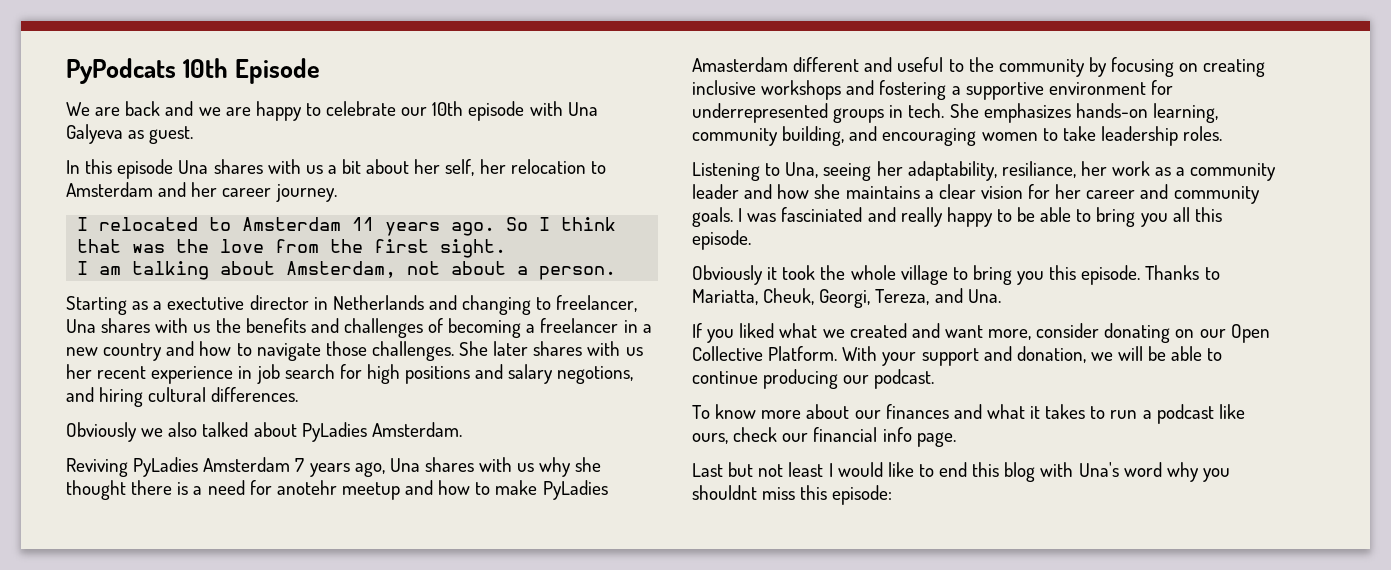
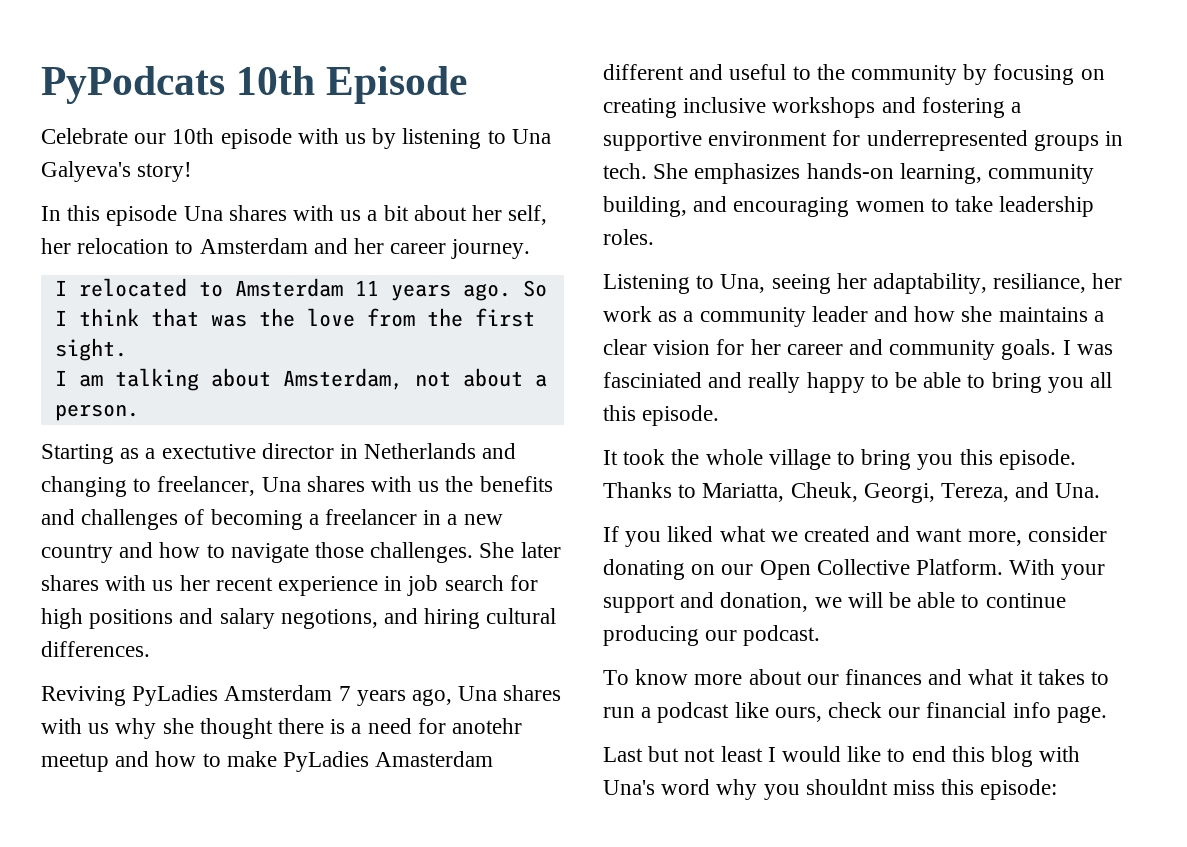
- We are back and we are happy to celebrate our 10th episode with Una Galyeva as guest.
+ Celebrate our 10th episode with us by listening to Una Galyeva's story!
- Obviously we also talked about PyLadies Amsterdam.
- Obviously it took the whole village to bring you this episode.
+ It took the whole village to bring you this episode.

